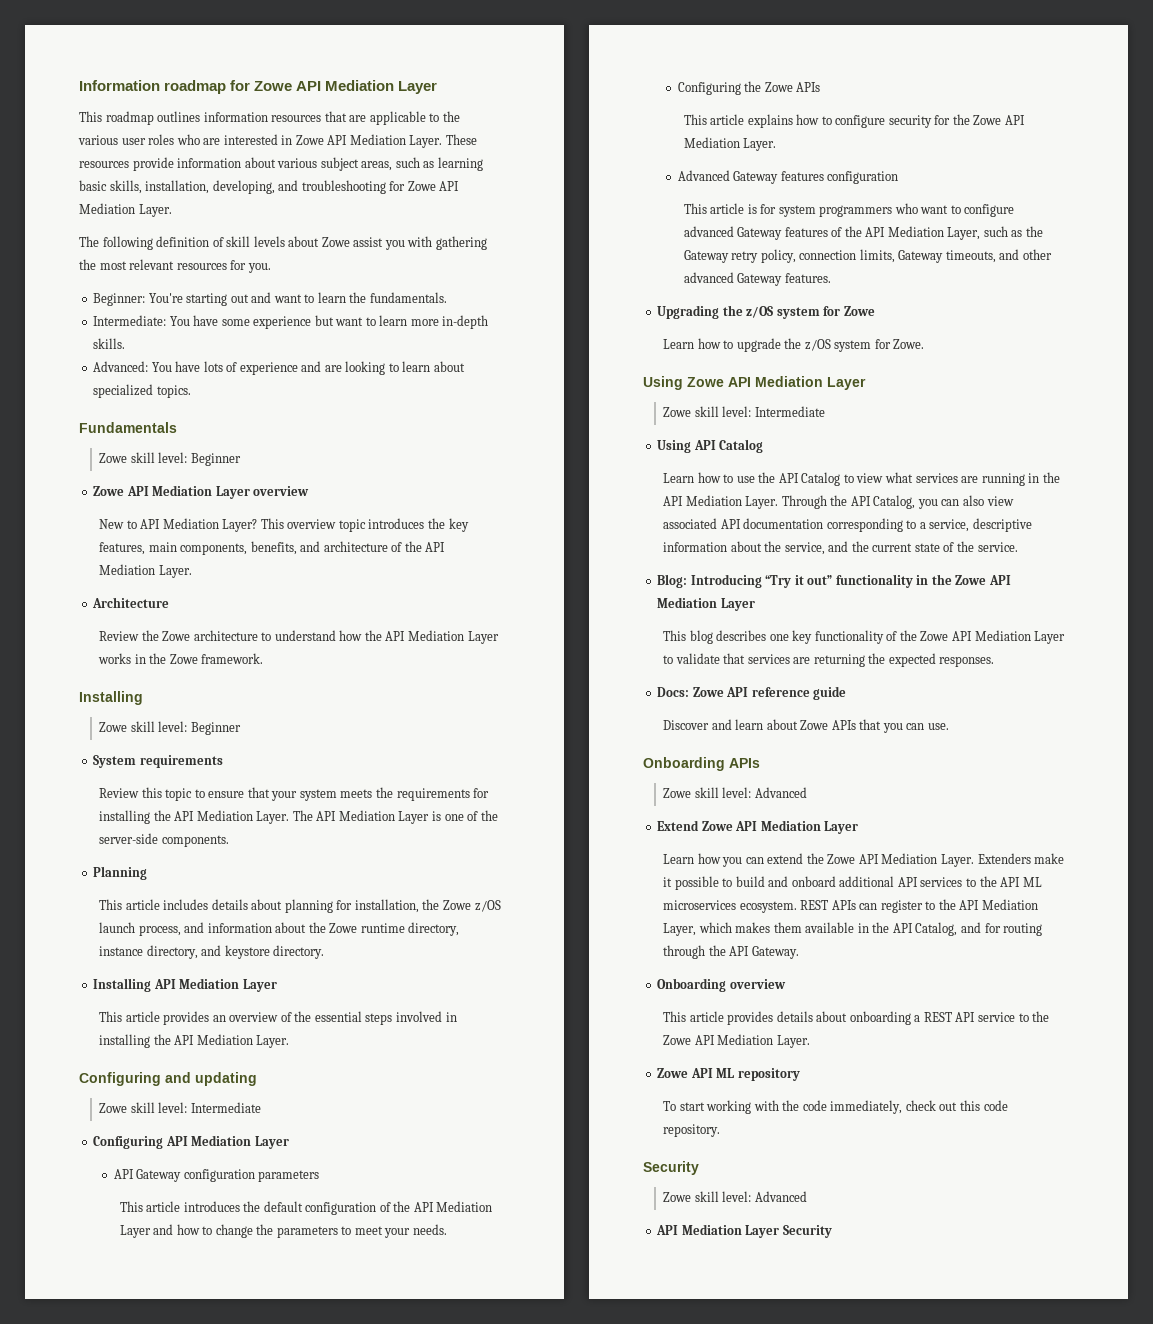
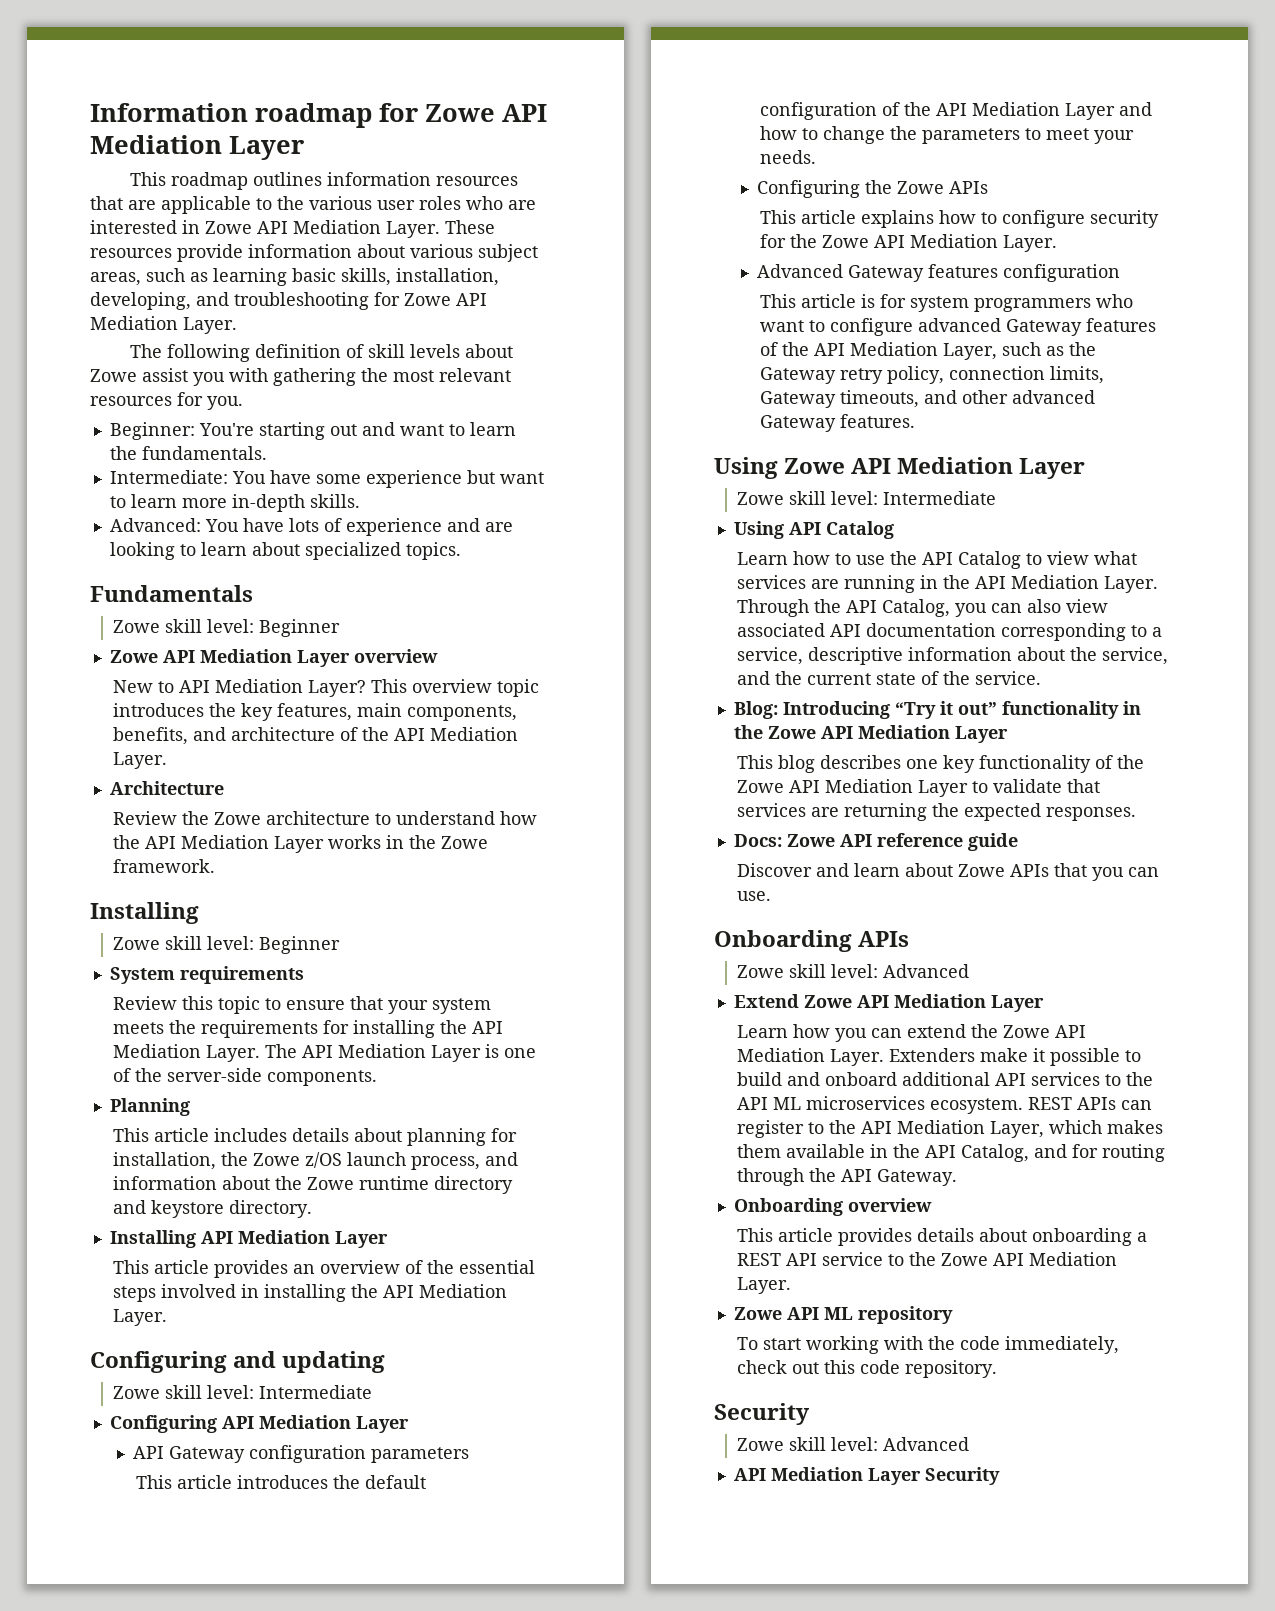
- This article includes details about planning for installation, the Zowe z/OS launch process, and information about the Zowe runtime directory, instance directory, and keystore directory.
+ This article includes details about planning for installation, the Zowe z/OS launch process, and information about the Zowe runtime directory and keystore directory.
- Upgrading the z/OS system for Zowe
- Learn how to upgrade the z/OS system for Zowe.

